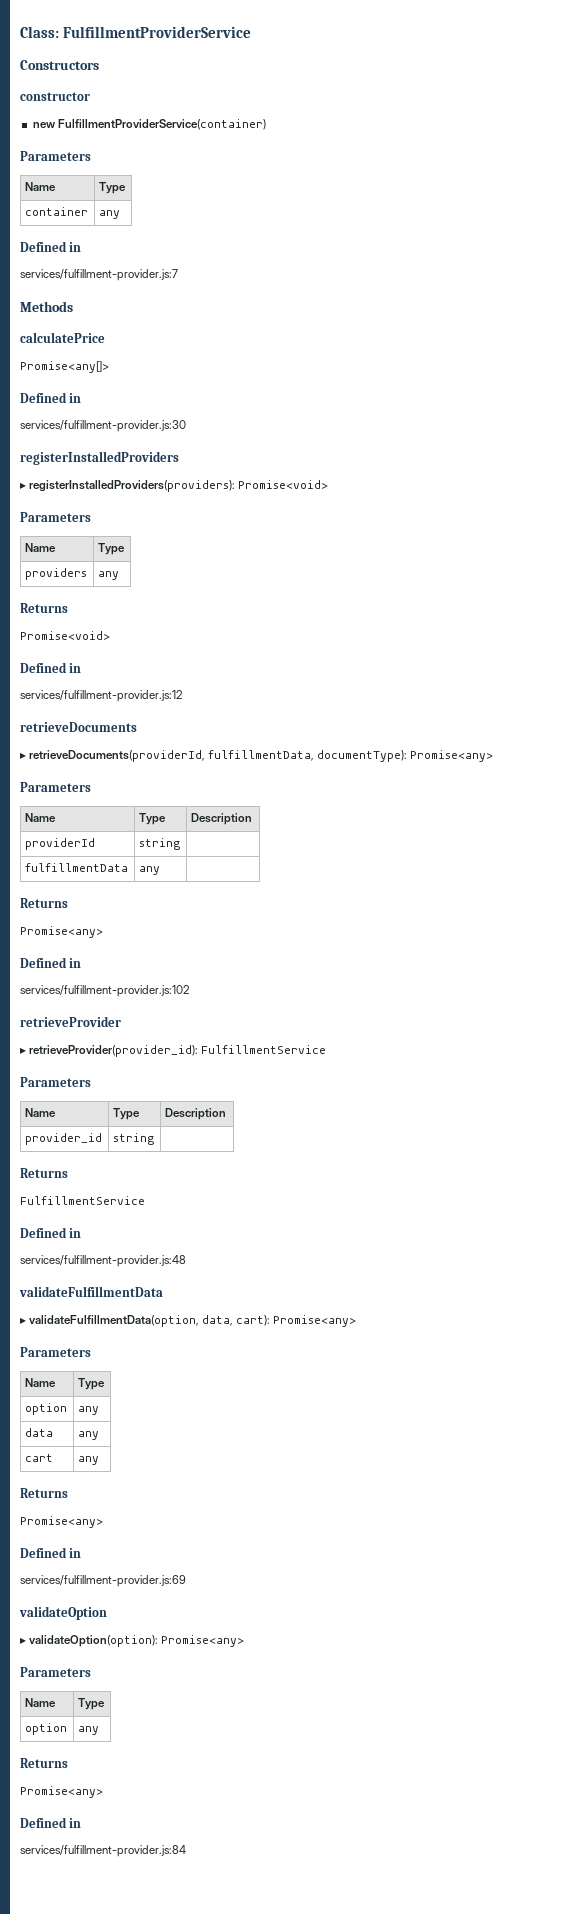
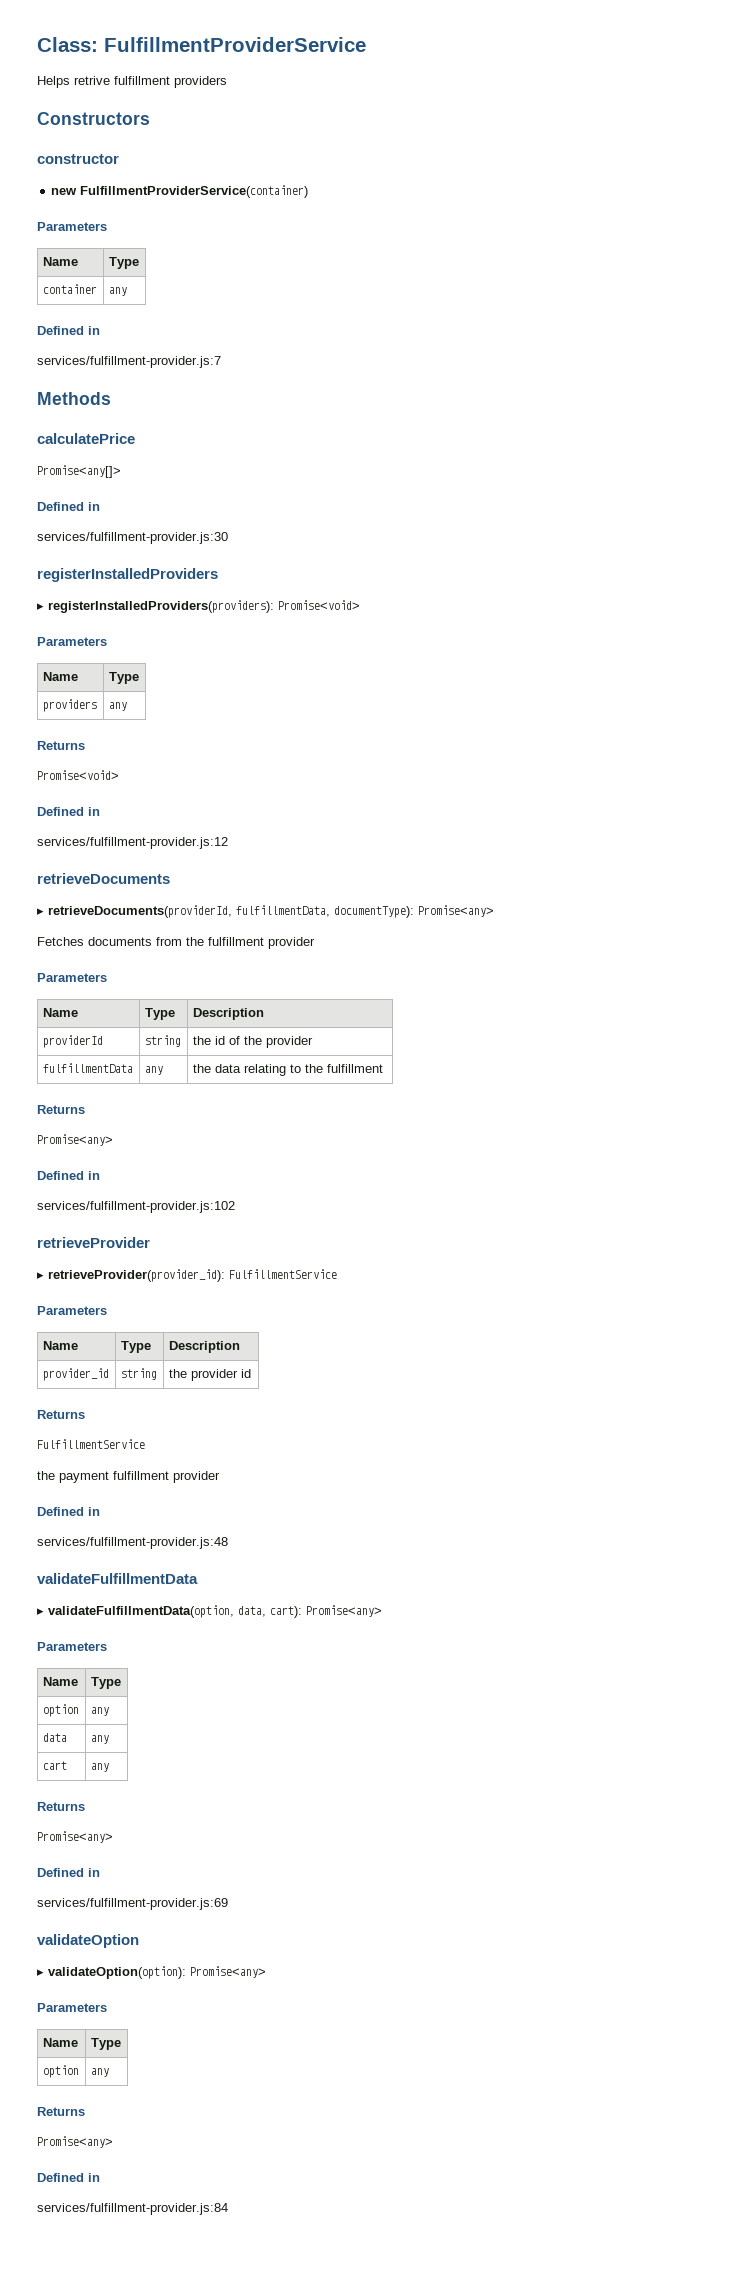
+ Helps retrive fulfillment providers
+ Fetches documents from the fulfillment provider
- providerId | string |
- fulfillmentData | any |
+ providerId | string | the id of the provider
+ fulfillmentData | any | the data relating to the fulfillment
- provider_id | string |
+ provider_id | string | the provider id
+ the payment fulfillment provider

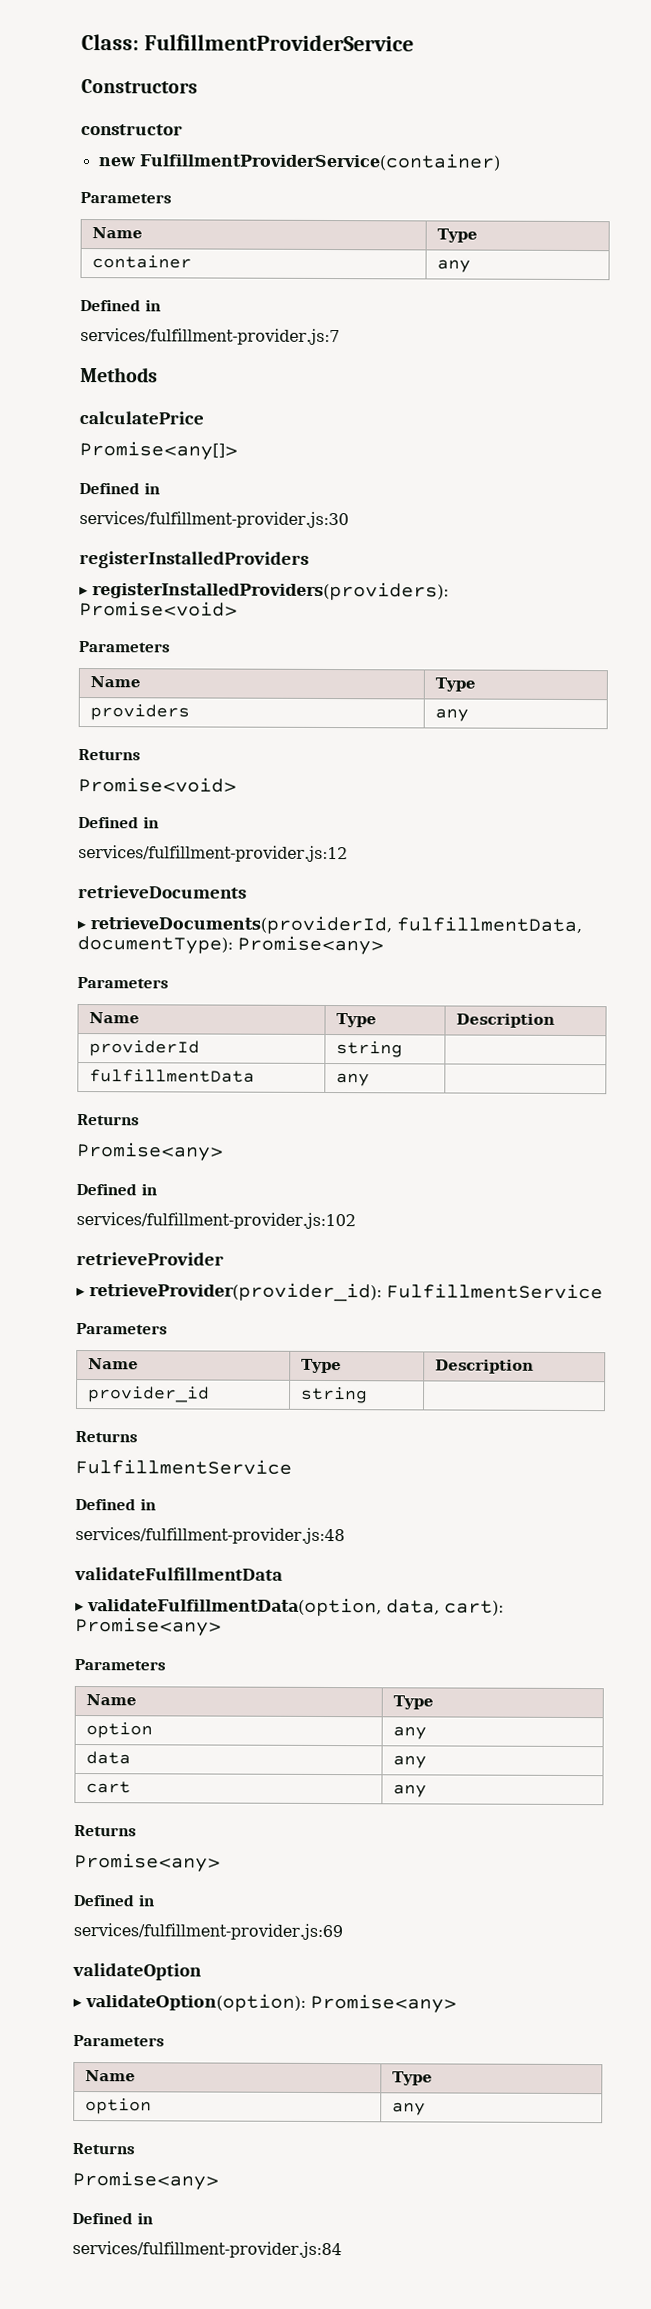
- Helps retrive fulfillment providers
- Fetches documents from the fulfillment provider
- providerId | string | the id of the provider
- fulfillmentData | any | the data relating to the fulfillment
+ providerId | string |
+ fulfillmentData | any |
- provider_id | string | the provider id
+ provider_id | string |
- the payment fulfillment provider

